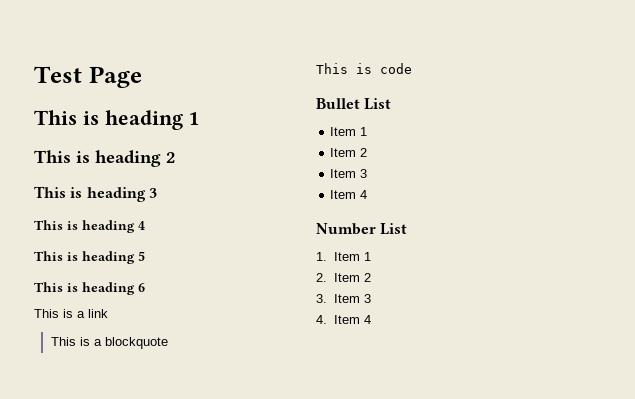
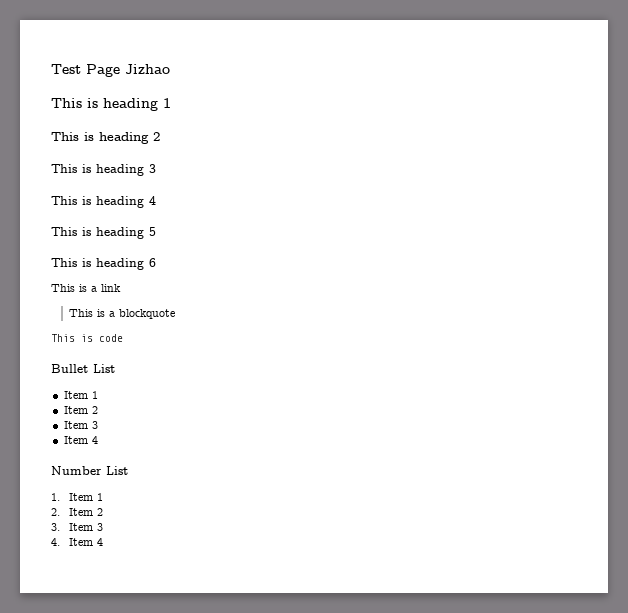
- Test Page
+ Test Page Jizhao

